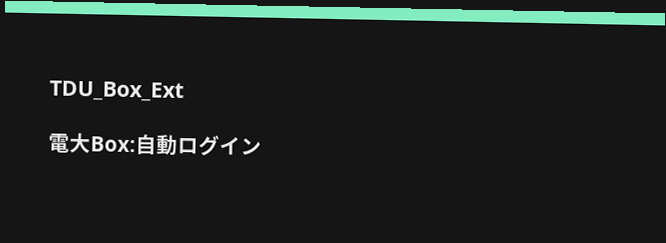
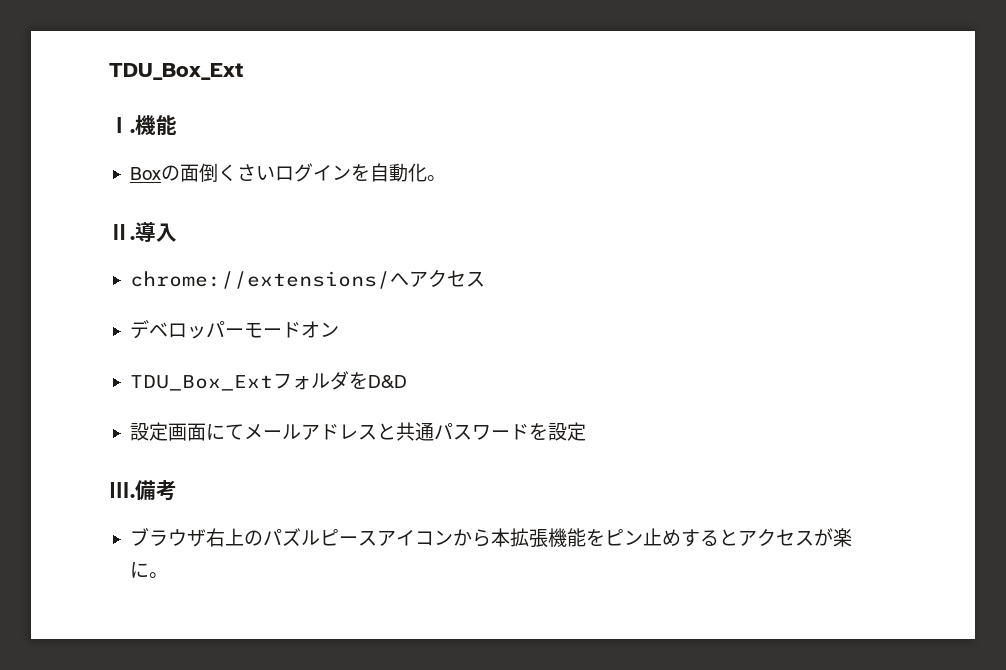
- 電大Box:自動ログイン
+ Ⅰ.機能
+ Boxの面倒くさいログインを自動化。
+ Ⅱ.導入
+ chrome://extensions/へアクセス
+ デベロッパーモードオン
+ TDU_Box_ExtフォルダをD&D
+ 設定画面にてメールアドレスと共通パスワードを設定
+ Ⅲ.備考
+ ブラウザ右上のパズルピースアイコンから本拡張機能をピン止めするとアクセスが楽に。

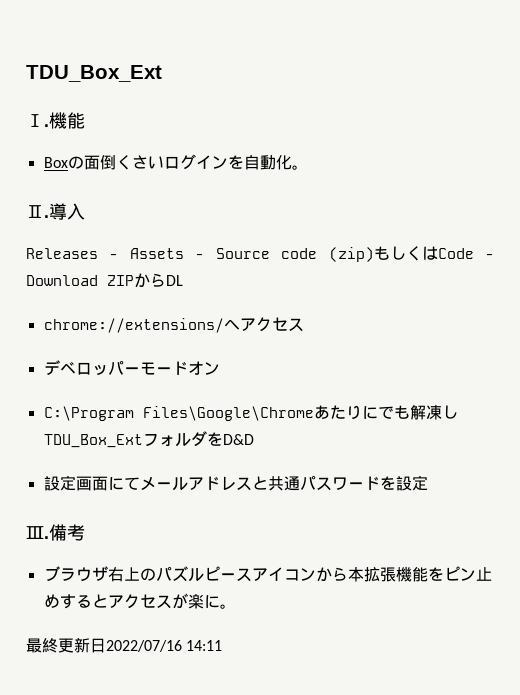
+ Releases - Assets - Source code (zip)もしくはCode - Download ZIPからDL
- TDU_Box_ExtフォルダをD&D
+ C:\Program Files\Google\Chromeあたりにでも解凍しTDU_Box_ExtフォルダをD&D
+ 最終更新日2022/07/16 14:11

